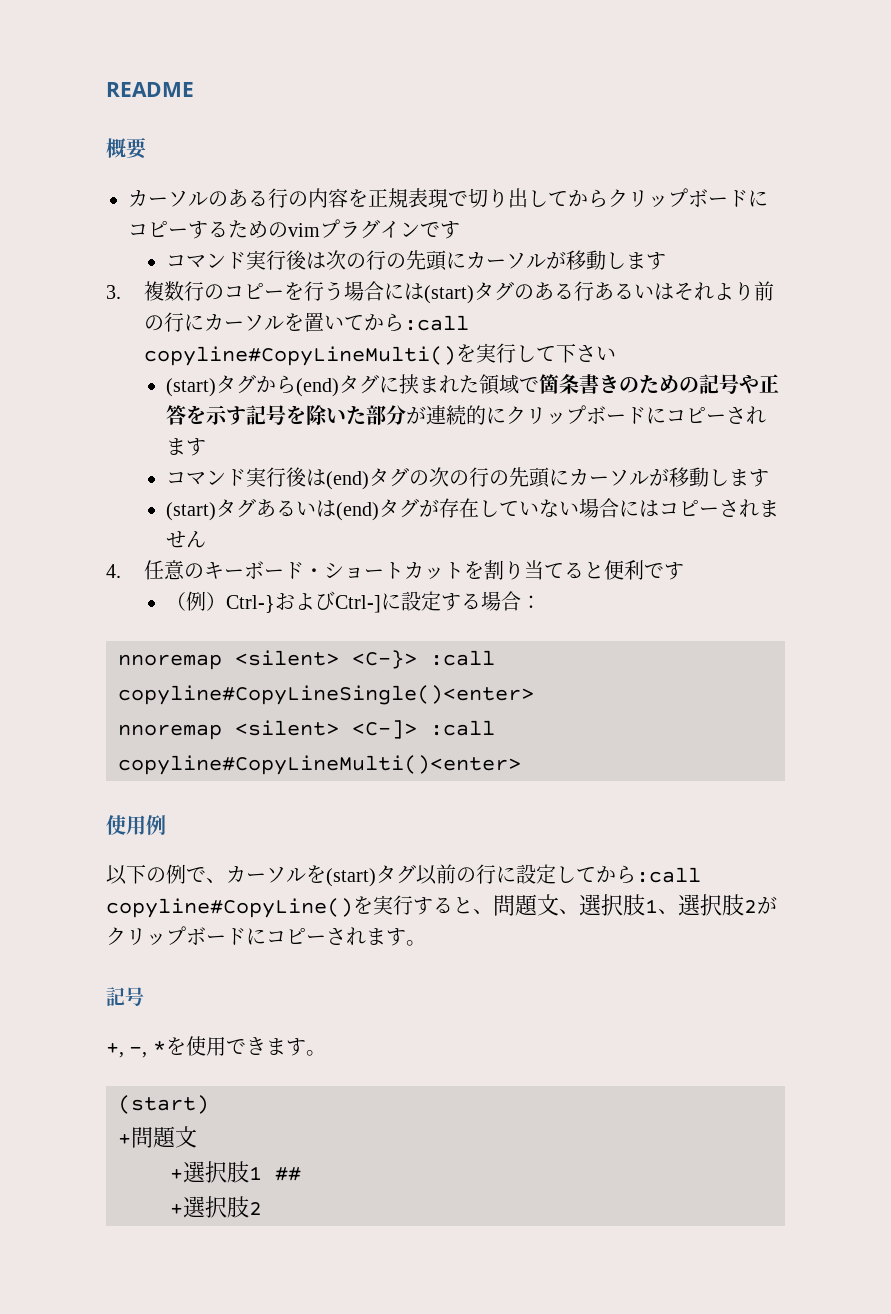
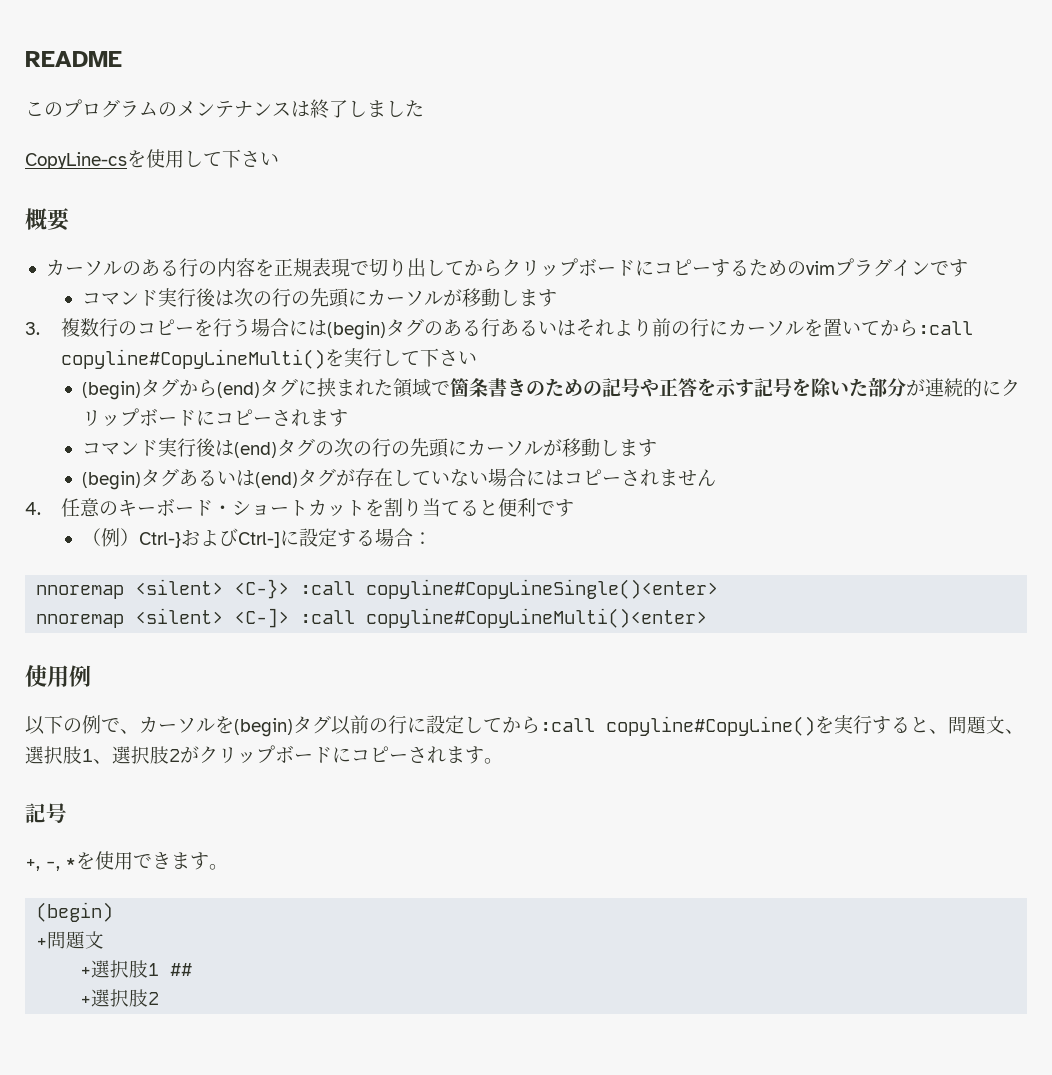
+ このプログラムのメンテナンスは終了しました
+ CopyLine-csを使用して下さい
- 3.複数行のコピーを行う場合には(start)タグのある行あるいはそれより前の行にカーソルを置いてから:call copyline#CopyLineMulti()を実行して下さい
+ 3.複数行のコピーを行う場合には(begin)タグのある行あるいはそれより前の行にカーソルを置いてから:call copyline#CopyLineMulti()を実行して下さい
- (start)タグから(end)タグに挟まれた領域で箇条書きのための記号や正答を示す記号を除いた部分が連続的にクリップボードにコピーされます
+ (begin)タグから(end)タグに挟まれた領域で箇条書きのための記号や正答を示す記号を除いた部分が連続的にクリップボードにコピーされます
- (start)タグあるいは(end)タグが存在していない場合にはコピーされません
+ (begin)タグあるいは(end)タグが存在していない場合にはコピーされません
- 以下の例で、カーソルを(start)タグ以前の行に設定してから:call copyline#CopyLine()を実行すると、問題文、選択肢1、選択肢2がクリップボードにコピーされます。
+ 以下の例で、カーソルを(begin)タグ以前の行に設定してから:call copyline#CopyLine()を実行すると、問題文、選択肢1、選択肢2がクリップボードにコピーされます。
  +, -, *を使用できます。
- (start)
+ (begin)

